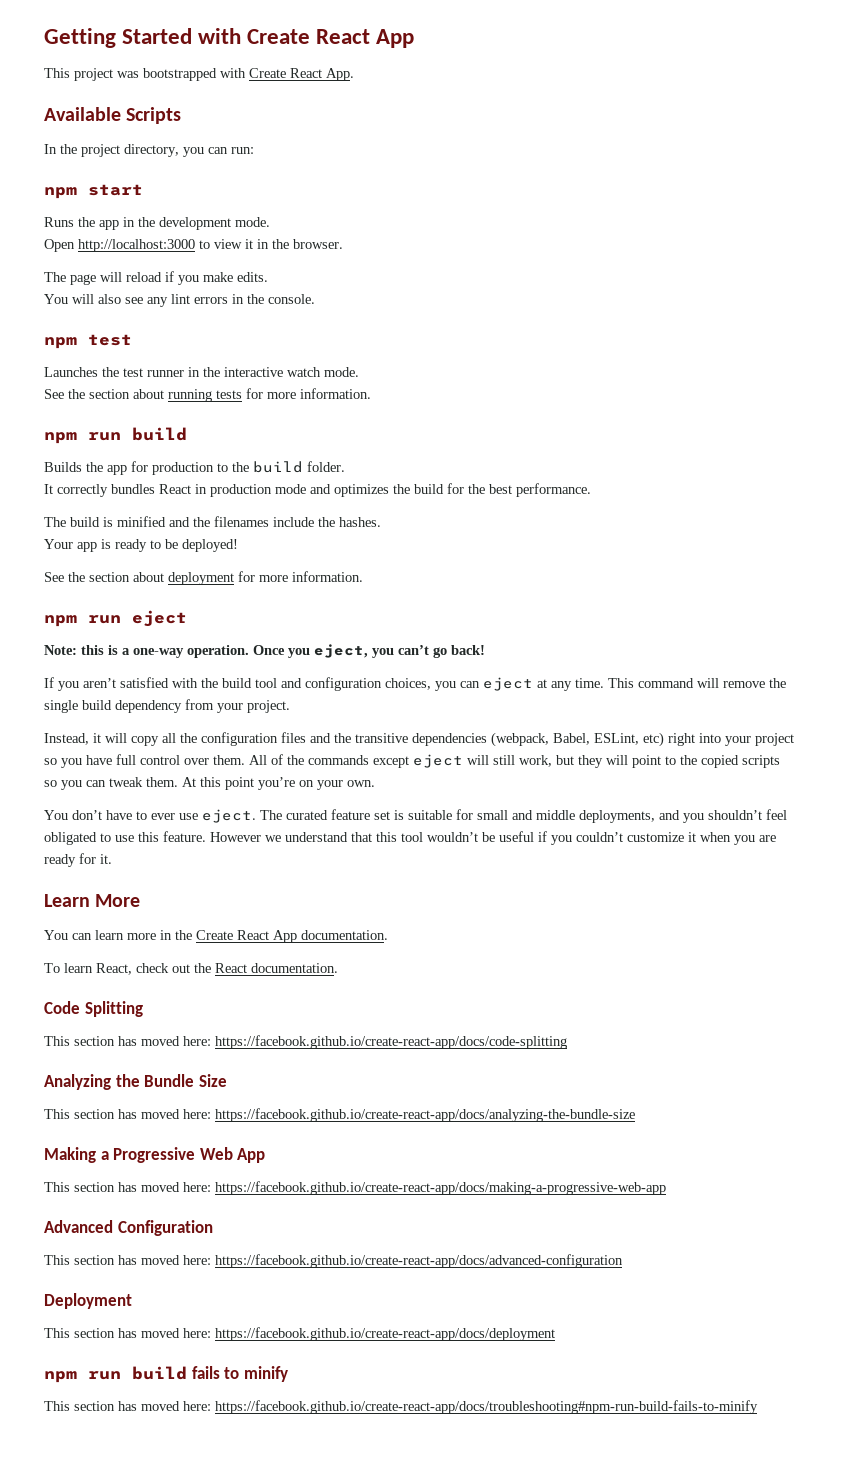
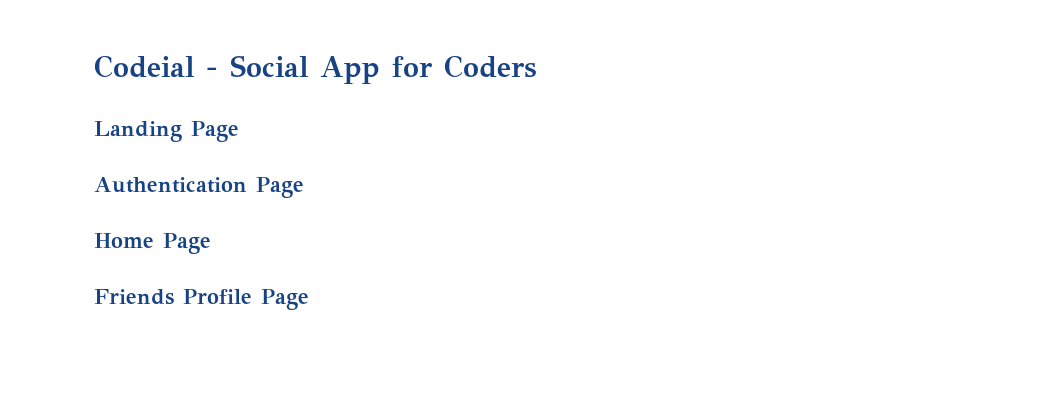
- Getting Started with Create React App
- This project was bootstrapped with Create React App.
- Available Scripts
- In the project directory, you can run:
- npm start
- Runs the app in the development mode.
- Open http://localhost:3000 to view it in the browser.
- The page will reload if you make edits.
- You will also see any lint errors in the console.
- npm test
- Launches the test runner in the interactive watch mode.
- See the section about running tests for more information.
- npm run build
- Builds the app for production to the build folder.
- It correctly bundles React in production mode and optimizes the build for the best performance.
- The build is minified and the filenames include the hashes.
- Your app is ready to be deployed!
- See the section about deployment for more information.
- npm run eject
- Note: this is a one-way operation. Once you eject, you can’t go back!
- If you aren’t satisfied with the build tool and configuration choices, you can eject at any time. This command will remove the single build dependency from your project.
- Instead, it will copy all the configuration files and the transitive dependencies (webpack, Babel, ESLint, etc) right into your project so you have full control over them. All of the commands except eject will still work, but they will point to the copied scripts so you can tweak them. At this point you’re on your own.
- You don’t have to ever use eject. The curated feature set is suitable for small and middle deployments, and you shouldn’t feel obligated to use this feature. However we understand that this tool wouldn’t be useful if you couldn’t customize it when you are ready for it.
- Learn More
- You can learn more in the Create React App documentation.
- To learn React, check out the React documentation.
- Code Splitting
- This section has moved here: https://facebook.github.io/create-react-app/docs/code-splitting
- Analyzing the Bundle Size
- This section has moved here: https://facebook.github.io/create-react-app/docs/analyzing-the-bundle-size
- Making a Progressive Web App
- This section has moved here: https://facebook.github.io/create-react-app/docs/making-a-progressive-web-app
- Advanced Configuration
- This section has moved here: https://facebook.github.io/create-react-app/docs/advanced-configuration
- Deployment
- This section has moved here: https://facebook.github.io/create-react-app/docs/deployment
- npm run build fails to minify
- This section has moved here: https://facebook.github.io/create-react-app/docs/troubleshooting#npm-run-build-fails-to-minify
+ Codeial - Social App for Coders
+ Landing Page
+ Authentication Page
+ Home Page
+ Friends Profile Page

